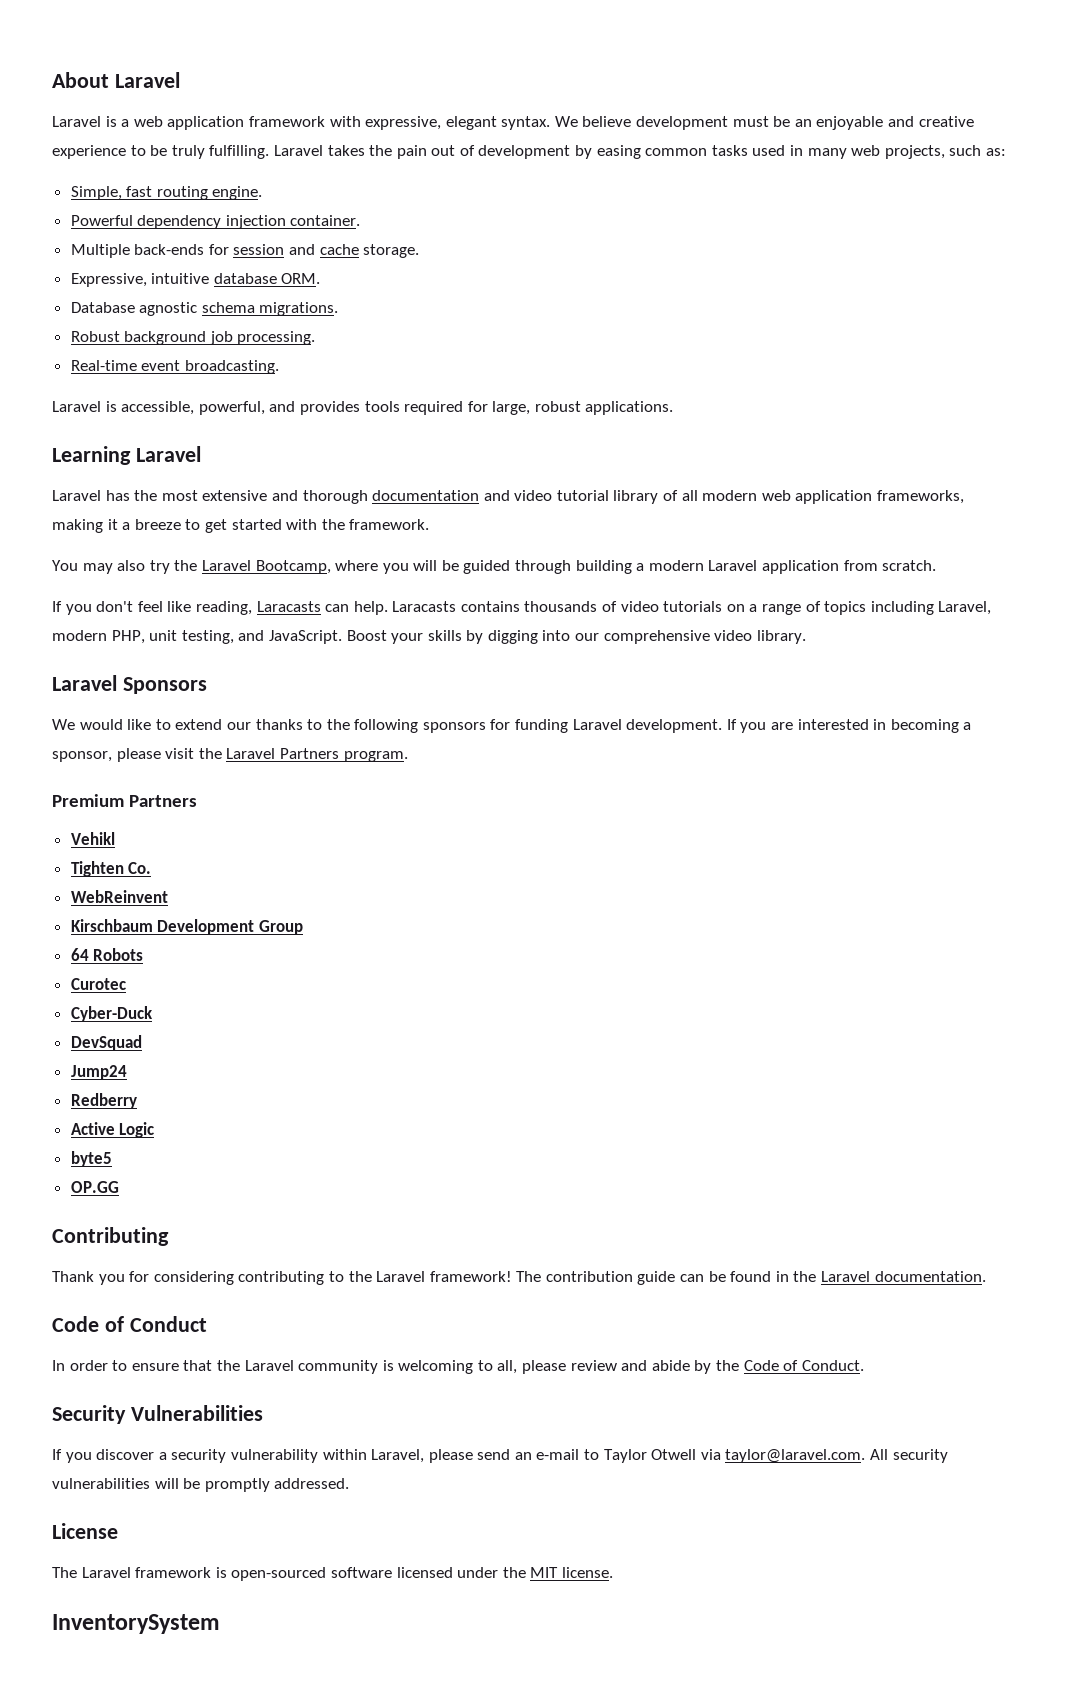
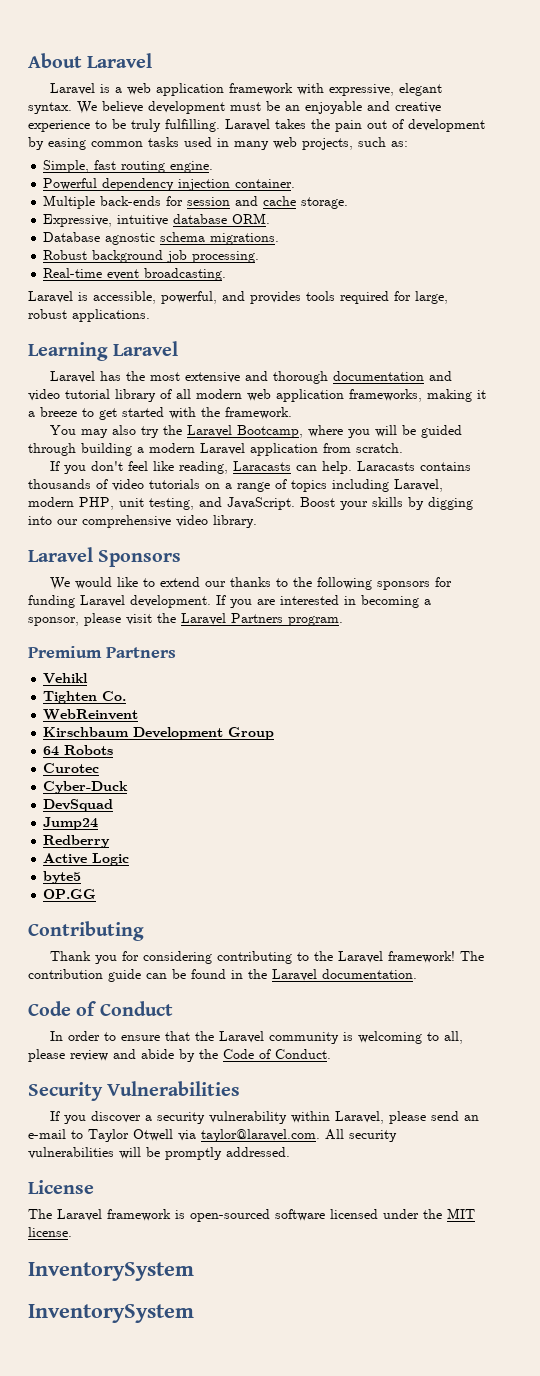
  The Laravel framework is open-sourced software licensed under the MIT license.
+ InventorySystem

